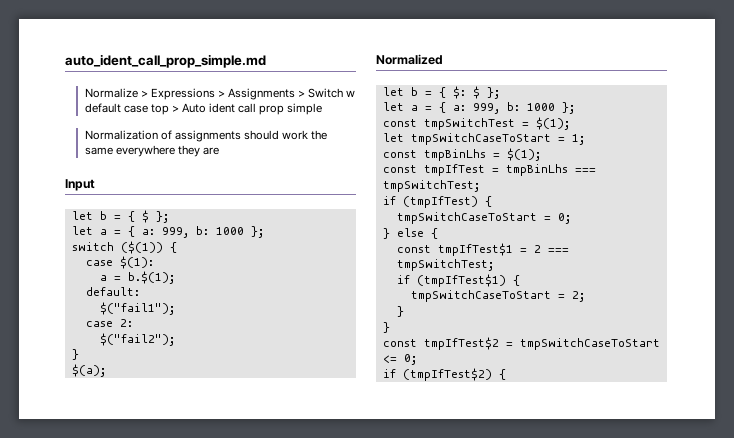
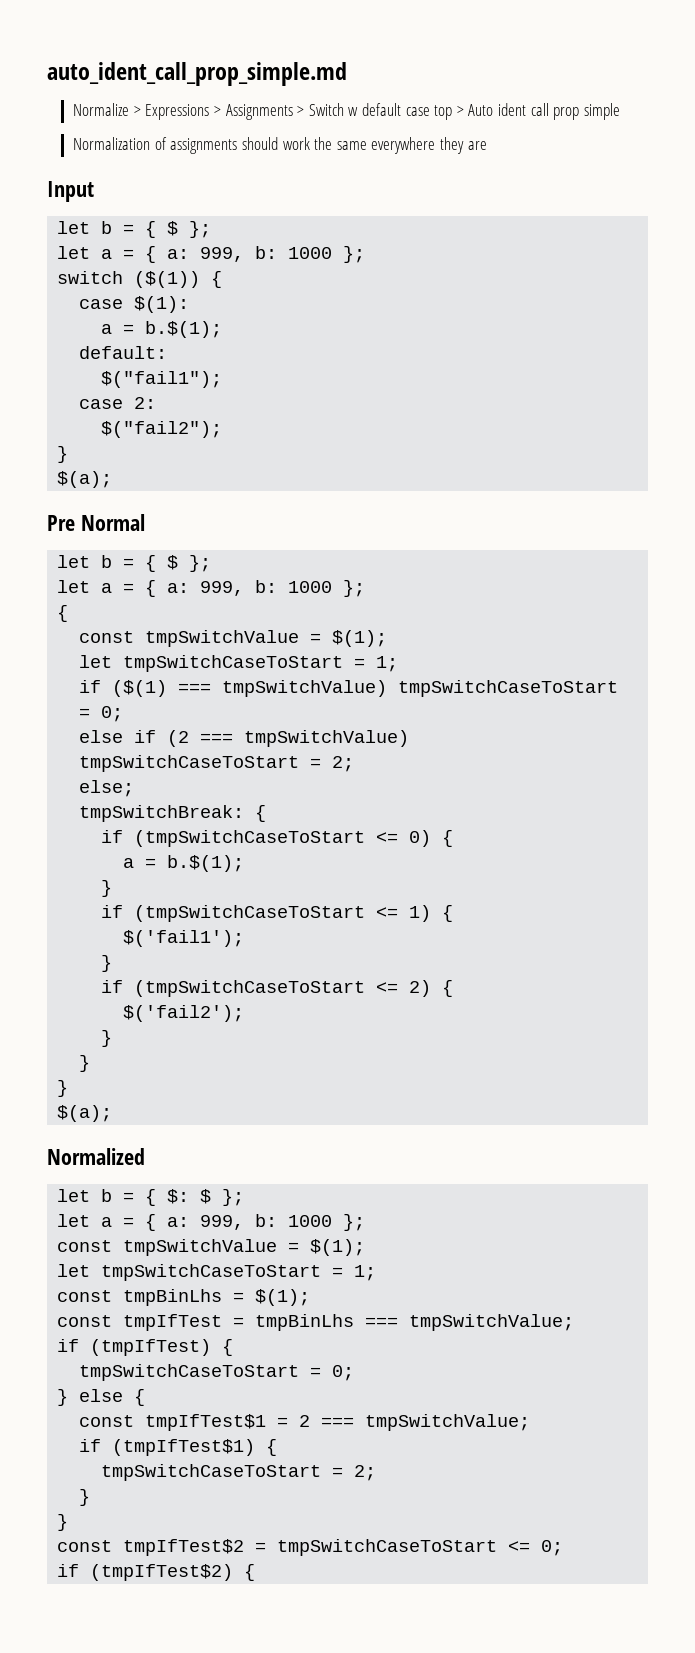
+ Pre Normal
+ let b = { $ };
+ let a = { a: 999, b: 1000 };
+ {
+ const tmpSwitchValue = $(1);
+ let tmpSwitchCaseToStart = 1;
+ if ($(1) === tmpSwitchValue) tmpSwitchCaseToStart = 0;
+ else if (2 === tmpSwitchValue) tmpSwitchCaseToStart = 2;
+ else;
+ tmpSwitchBreak: {
+ if (tmpSwitchCaseToStart <= 0) {
+ a = b.$(1);
+ }
+ if (tmpSwitchCaseToStart <= 1) {
+ $('fail1');
+ }
+ if (tmpSwitchCaseToStart <= 2) {
+ $('fail2');
+ }
+ }
+ }
+ $(a);
  let b = { $: $ };
  let a = { a: 999, b: 1000 };
- const tmpSwitchTest = $(1);
+ const tmpSwitchValue = $(1);
- const tmpIfTest = tmpBinLhs === tmpSwitchTest;
+ const tmpIfTest = tmpBinLhs === tmpSwitchValue;
- const tmpIfTest$1 = 2 === tmpSwitchTest;
+ const tmpIfTest$1 = 2 === tmpSwitchValue;

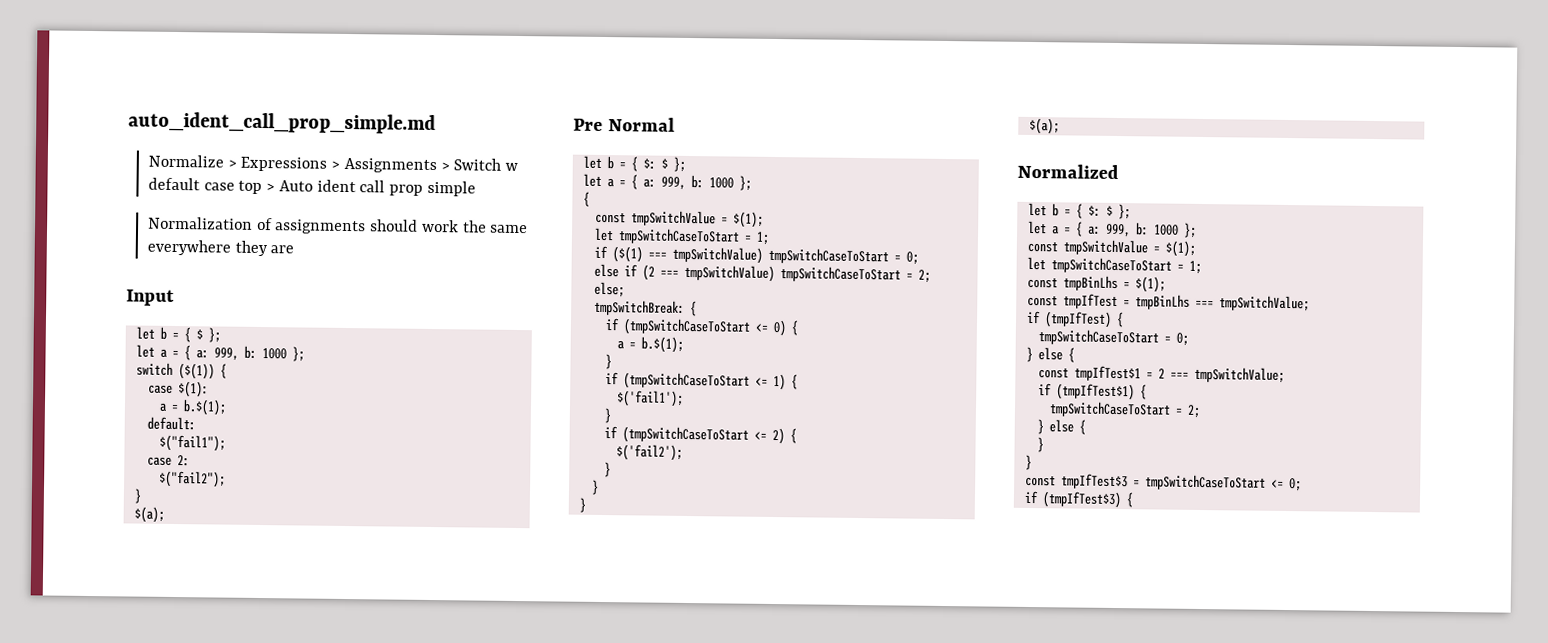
  Pre Normal
- let b = { $ };
+ let b = { $: $ };
  if (tmpIfTest$1) {
  tmpSwitchCaseToStart = 2;
+ } else {
- const tmpIfTest$2 = tmpSwitchCaseToStart <= 0;
+ const tmpIfTest$3 = tmpSwitchCaseToStart <= 0;
- if (tmpIfTest$2) {
+ if (tmpIfTest$3) {

